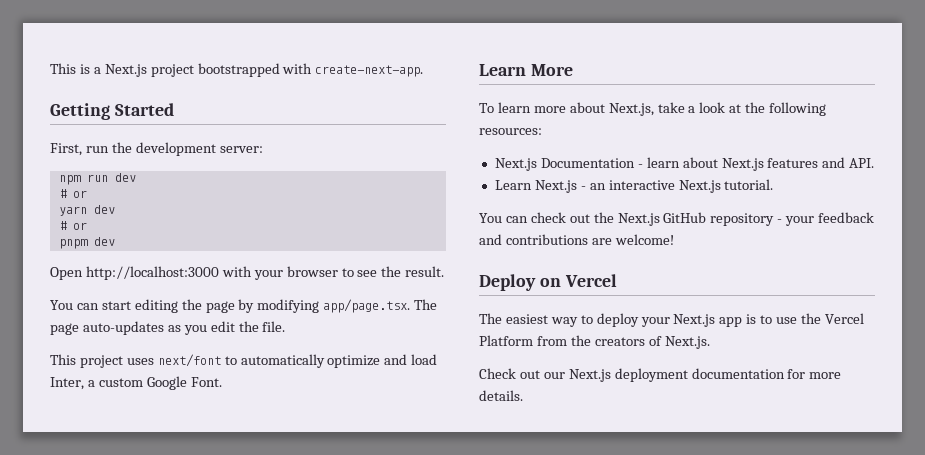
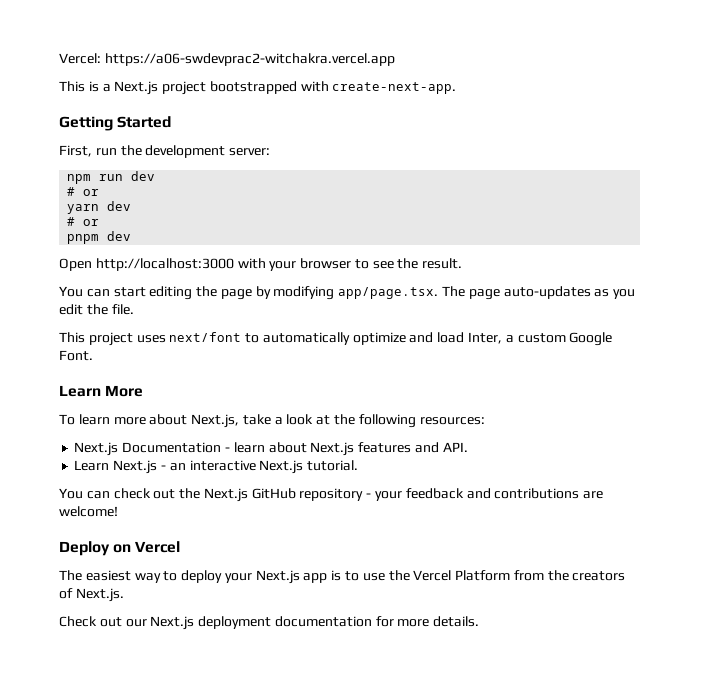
+ Vercel: https://a06-swdevprac2-witchakra.vercel.app

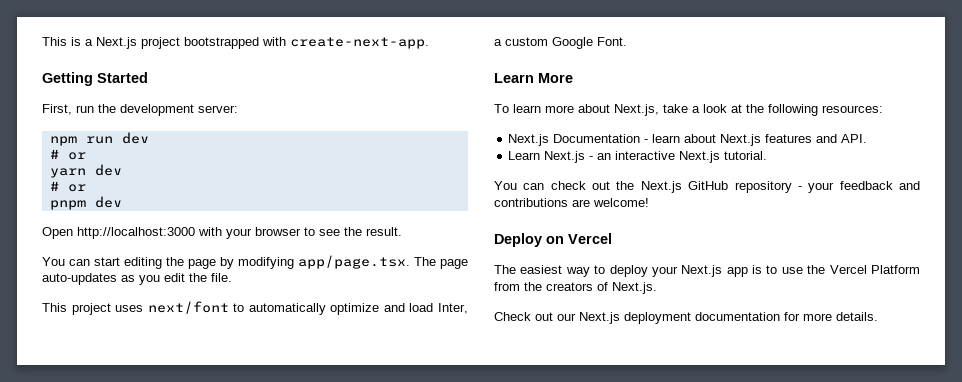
- Vercel: https://a06-swdevprac2-witchakra.vercel.app

